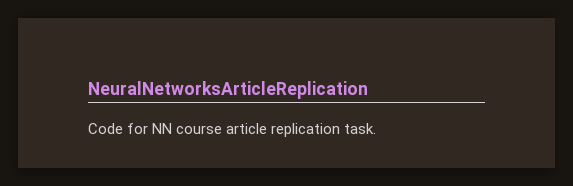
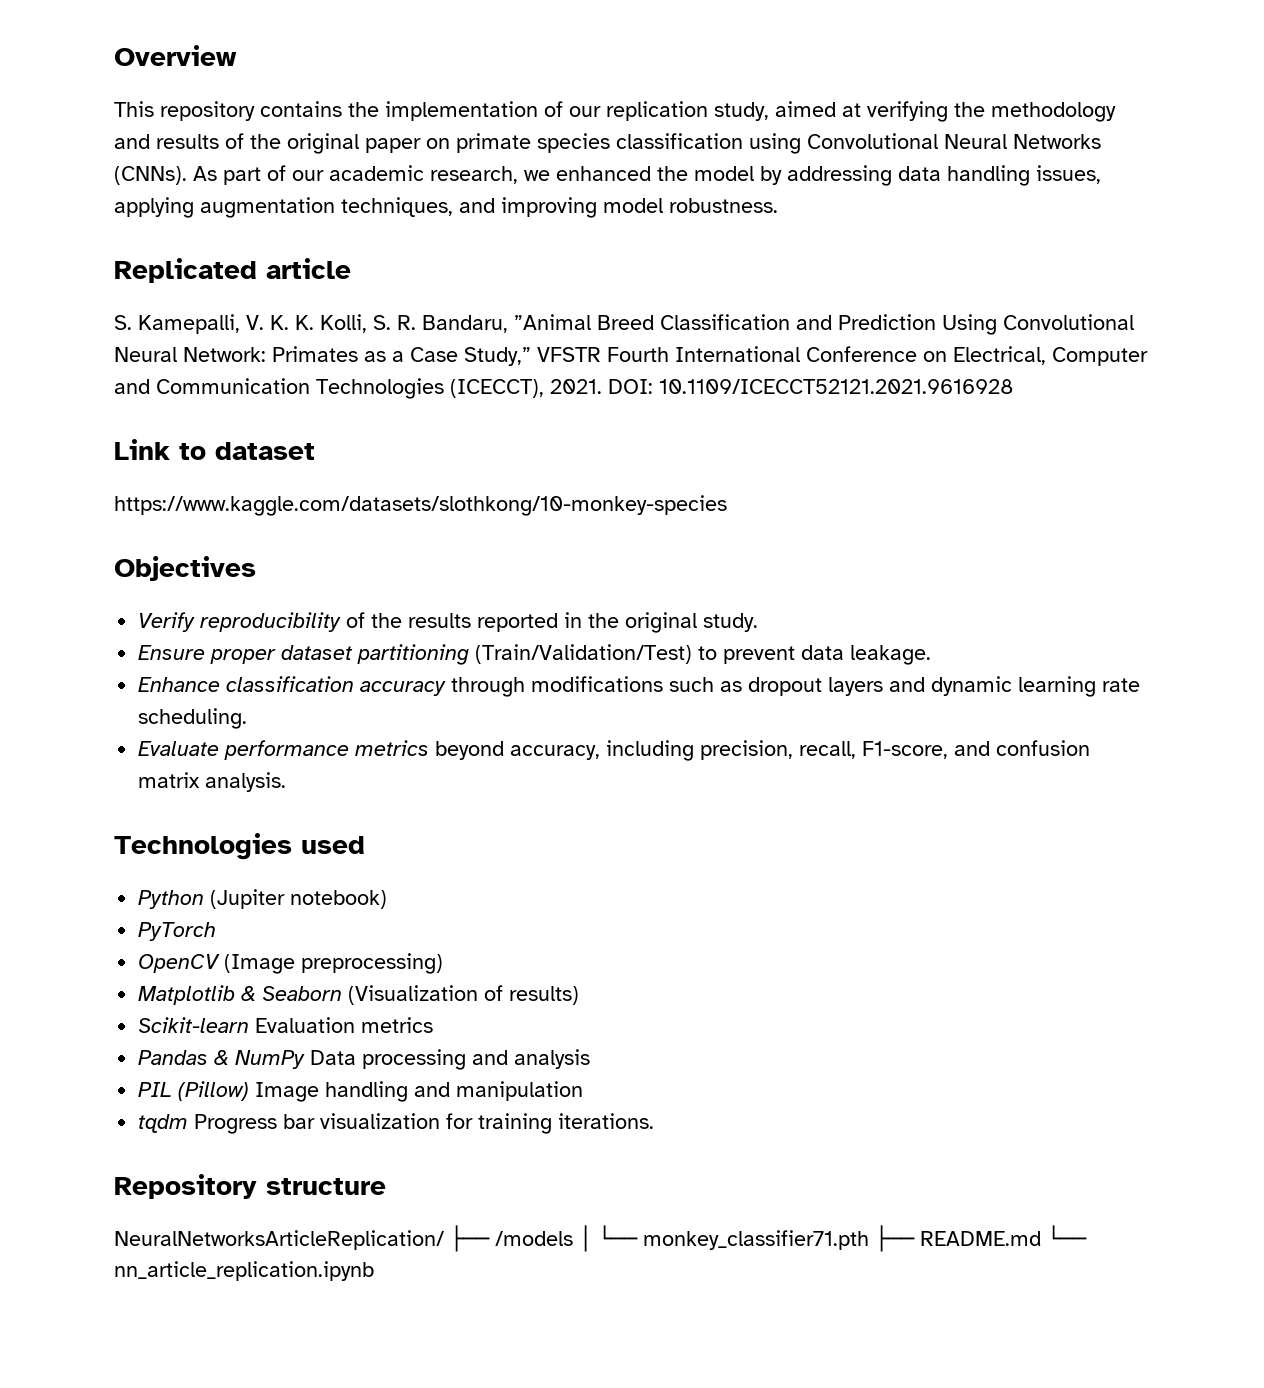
- NeuralNetworksArticleReplication
- Code for NN course article replication task.
+ Overview
+ This repository contains the implementation of our replication study, aimed at verifying the methodology and results of the original paper on primate species classification using Convolutional Neural Networks (CNNs). As part of our academic research, we enhanced the model by addressing data handling issues, applying augmentation techniques, and improving model robustness.
+ Replicated article
+ S. Kamepalli, V. K. K. Kolli, S. R. Bandaru, ”Animal Breed Classification and Prediction Using Convolutional Neural Network: Primates as a Case Study,” VFSTR Fourth International Conference on Electrical, Computer and Communication Technologies (ICECCT), 2021. DOI: 10.1109/ICECCT52121.2021.9616928
+ Link to dataset
+ https://www.kaggle.com/datasets/slothkong/10-monkey-species
+ Objectives
+ Verify reproducibility of the results reported in the original study.
+ Ensure proper dataset partitioning (Train/Validation/Test) to prevent data leakage.
+ Enhance classification accuracy through modifications such as dropout layers and dynamic learning rate scheduling.
+ Evaluate performance metrics beyond accuracy, including precision, recall, F1-score, and confusion matrix analysis.
+ Technologies used
+ Python (Jupiter notebook)
+ PyTorch
+ OpenCV (Image preprocessing)
+ Matplotlib & Seaborn (Visualization of results)
+ Scikit-learn Evaluation metrics
+ Pandas & NumPy Data processing and analysis
+ PIL (Pillow) Image handling and manipulation
+ tqdm Progress bar visualization for training iterations.
+ Repository structure
+ NeuralNetworksArticleReplication/ ├── /models │ └── monkey_classifier71.pth ├── README.md └── nn_article_replication.ipynb

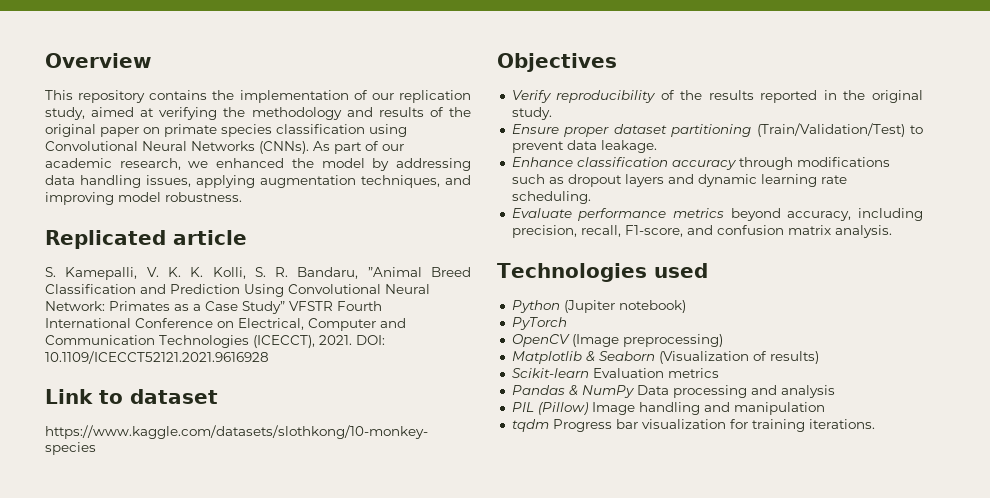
- S. Kamepalli, V. K. K. Kolli, S. R. Bandaru, ”Animal Breed Classification and Prediction Using Convolutional Neural Network: Primates as a Case Study,” VFSTR Fourth International Conference on Electrical, Computer and Communication Technologies (ICECCT), 2021.
+ S. Kamepalli, V. K. K. Kolli, S. R. Bandaru, ”Animal Breed Classification and Prediction Using Convolutional Neural Network: Primates as a Case Study” VFSTR Fourth International Conference on Electrical, Computer and Communication Technologies (ICECCT), 2021.
- Repository structure
- NeuralNetworksArticleReplication/ ├── /models │ └── monkey_classifier71.pth ├── README.md └── nn_article_replication.ipynb

